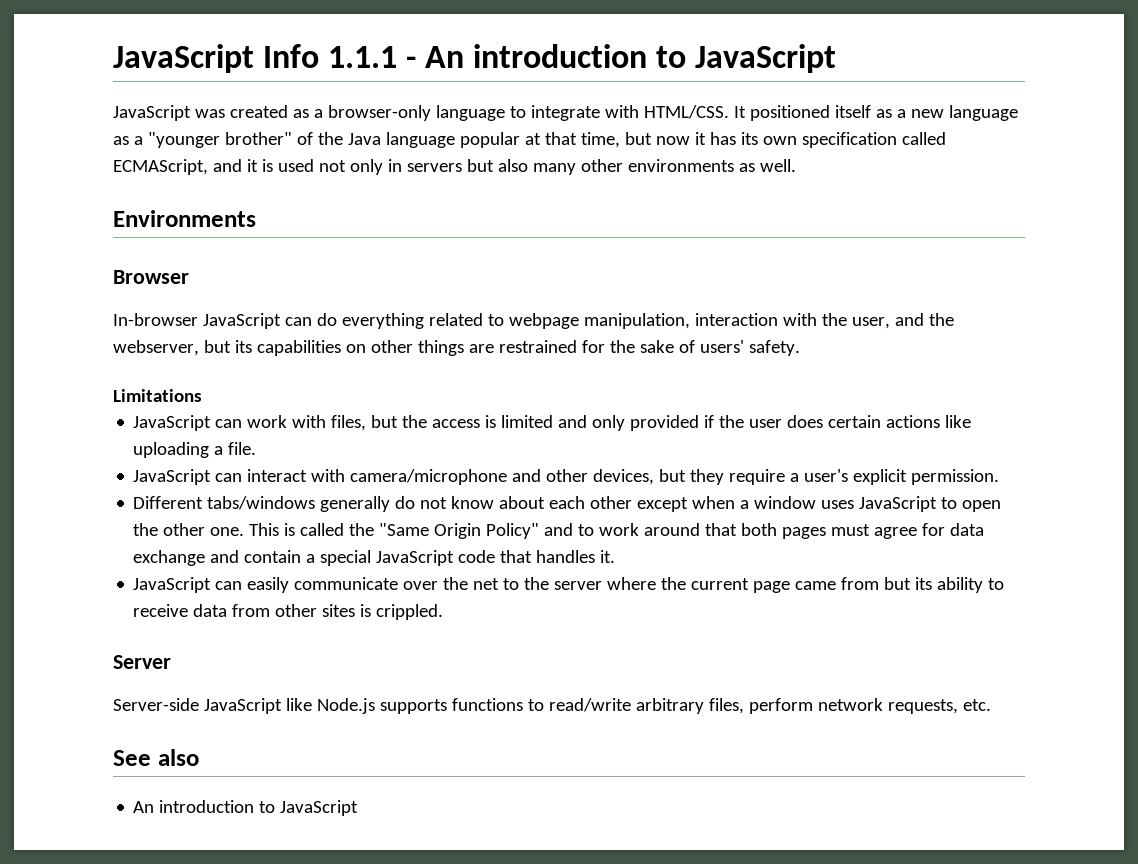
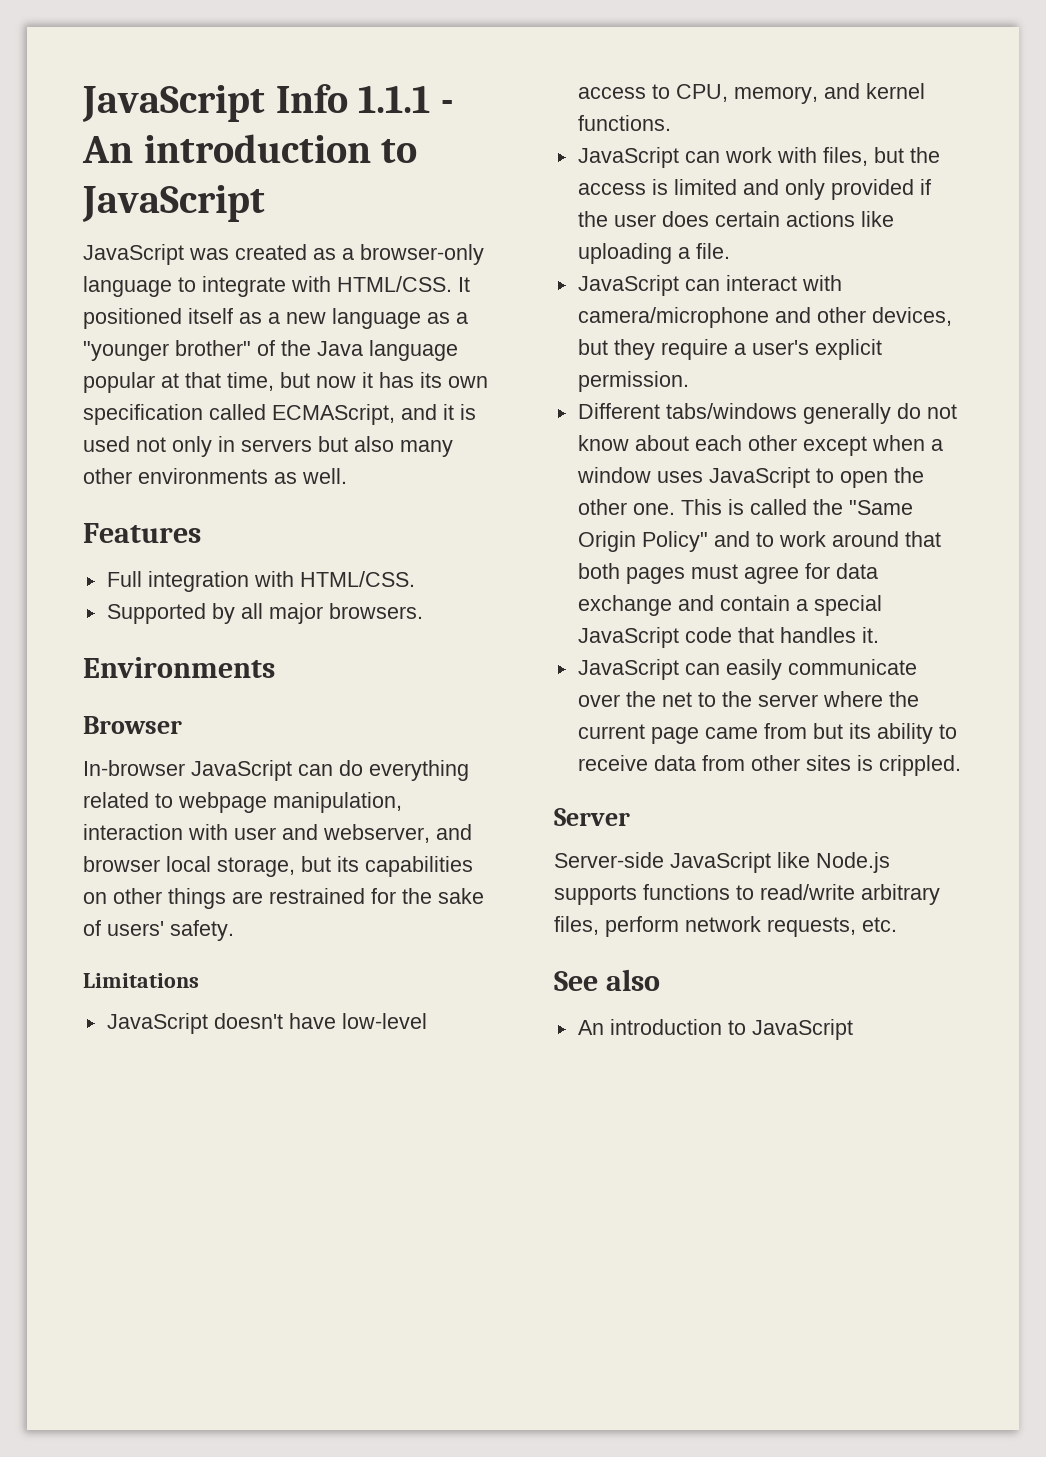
+ Features
+ Full integration with HTML/CSS.
+ Supported by all major browsers.
- In-browser JavaScript can do everything related to webpage manipulation, interaction with the user, and the webserver, but its capabilities on other things are restrained for the sake of users' safety.
+ In-browser JavaScript can do everything related to webpage manipulation, interaction with user and webserver, and browser local storage, but its capabilities on other things are restrained for the sake of users' safety.
+ JavaScript doesn't have low-level access to CPU, memory, and kernel functions.

